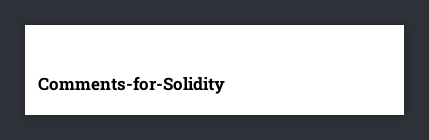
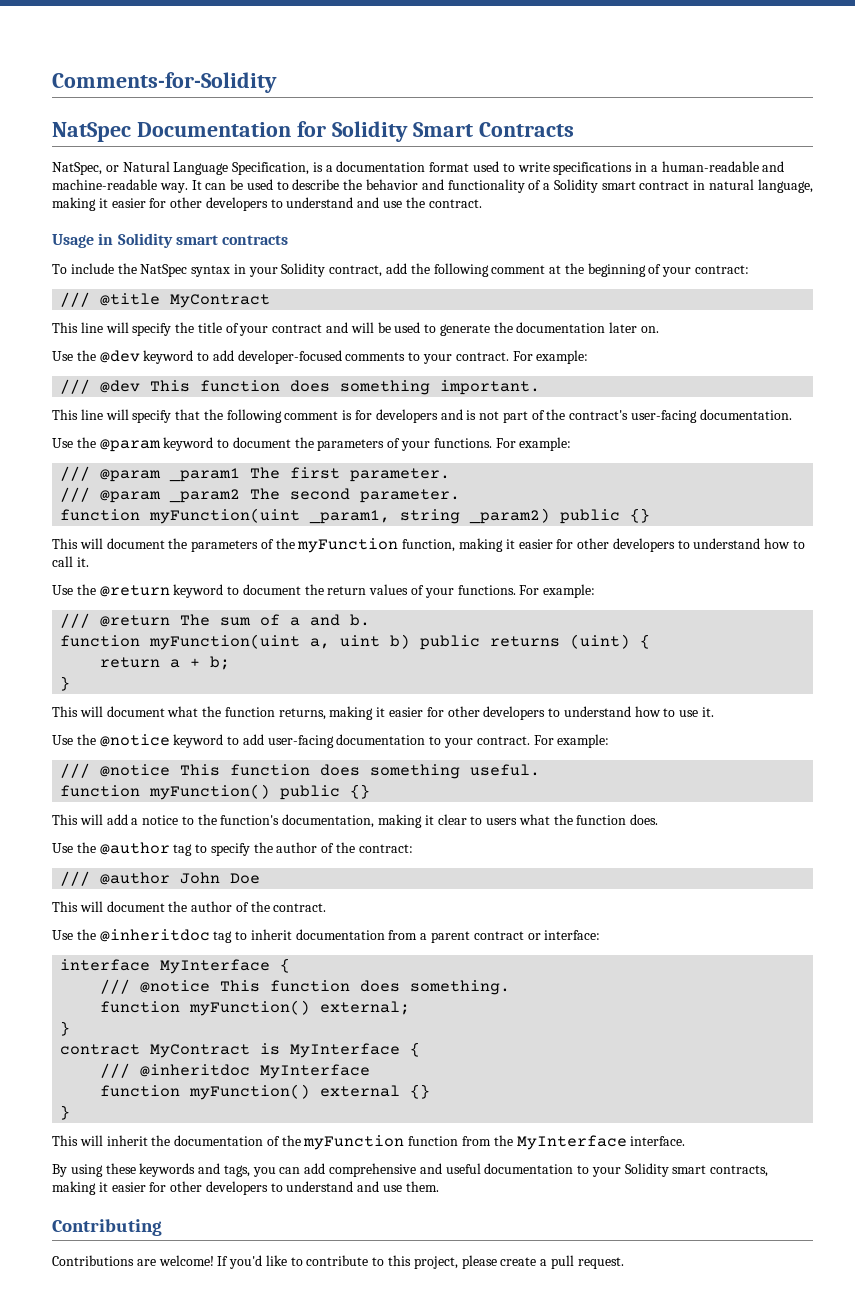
+ NatSpec Documentation for Solidity Smart Contracts
+ NatSpec, or Natural Language Specification, is a documentation format used to write specifications in a human-readable and machine-readable way. It can be used to describe the behavior and functionality of a Solidity smart contract in natural language, making it easier for other developers to understand and use the contract.
+ Usage in Solidity smart contracts
+ To include the NatSpec syntax in your Solidity contract, add the following comment at the beginning of your contract:
+ /// @title MyContract
+ This line will specify the title of your contract and will be used to generate the documentation later on.
+ Use the @dev keyword to add developer-focused comments to your contract. For example:
+ /// @dev This function does something important.
+ This line will specify that the following comment is for developers and is not part of the contract's user-facing documentation.
+ Use the @param keyword to document the parameters of your functions. For example:
+ /// @param _param1 The first parameter.
+ /// @param _param2 The second parameter.
+ function myFunction(uint _param1, string _param2) public {}
+ This will document the parameters of the myFunction function, making it easier for other developers to understand how to call it.
+ Use the @return keyword to document the return values of your functions. For example:
+ /// @return The sum of a and b.
+ function myFunction(uint a, uint b) public returns (uint) {
+ return a + b;
+ }
+ This will document what the function returns, making it easier for other developers to understand how to use it.
+ Use the @notice keyword to add user-facing documentation to your contract. For example:
+ /// @notice This function does something useful.
+ function myFunction() public {}
+ This will add a notice to the function's documentation, making it clear to users what the function does.
+ Use the @author tag to specify the author of the contract:
+ /// @author John Doe
+ This will document the author of the contract.
+ Use the @inheritdoc tag to inherit documentation from a parent contract or interface:
+ interface MyInterface {
+ /// @notice This function does something.
+ function myFunction() external;
+ }
+ contract MyContract is MyInterface {
+ /// @inheritdoc MyInterface
+ function myFunction() external {}
+ }
+ This will inherit the documentation of the myFunction function from the MyInterface interface.
+ By using these keywords and tags, you can add comprehensive and useful documentation to your Solidity smart contracts, making it easier for other developers to understand and use them.
+ Contributing
+ Contributions are welcome! If you'd like to contribute to this project, please create a pull request.

